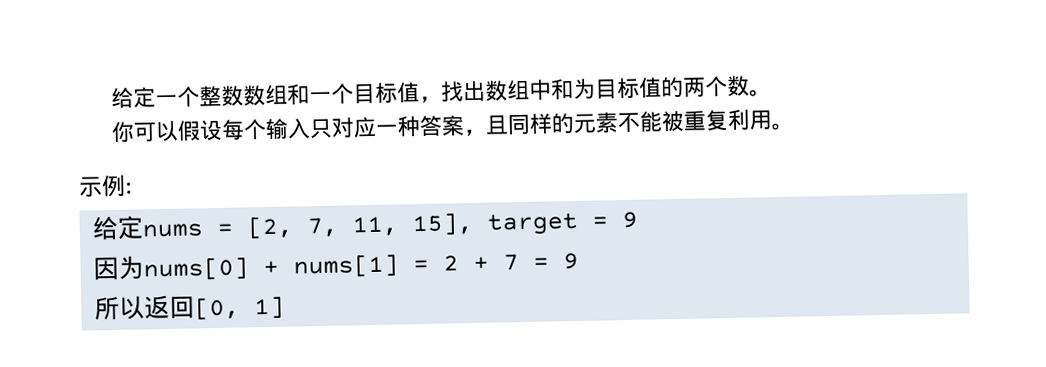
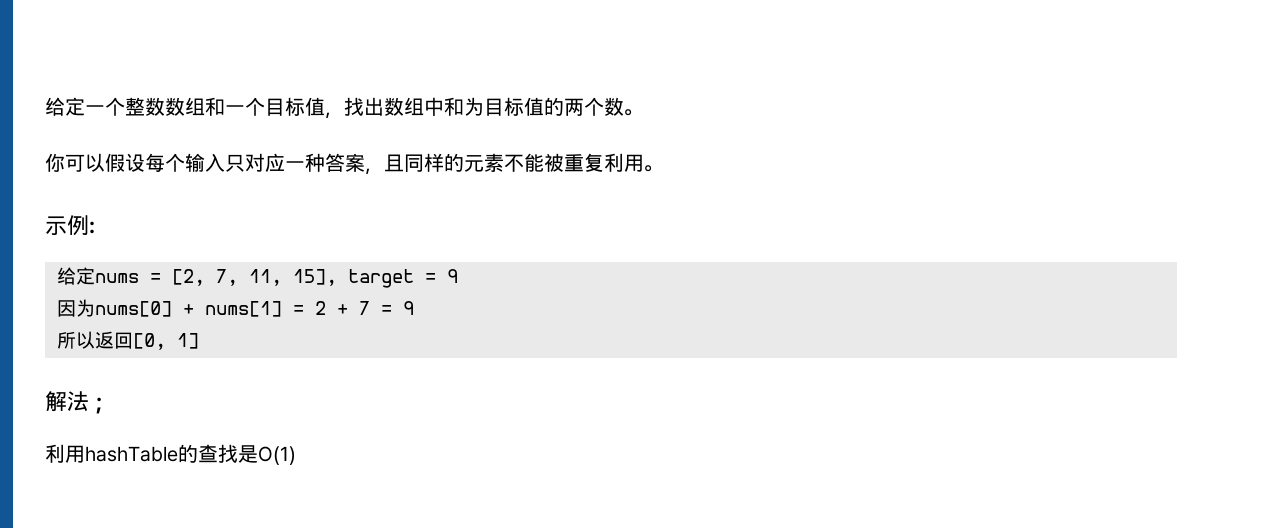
+ 解法；
+ 利用hashTable的查找是O(1)

